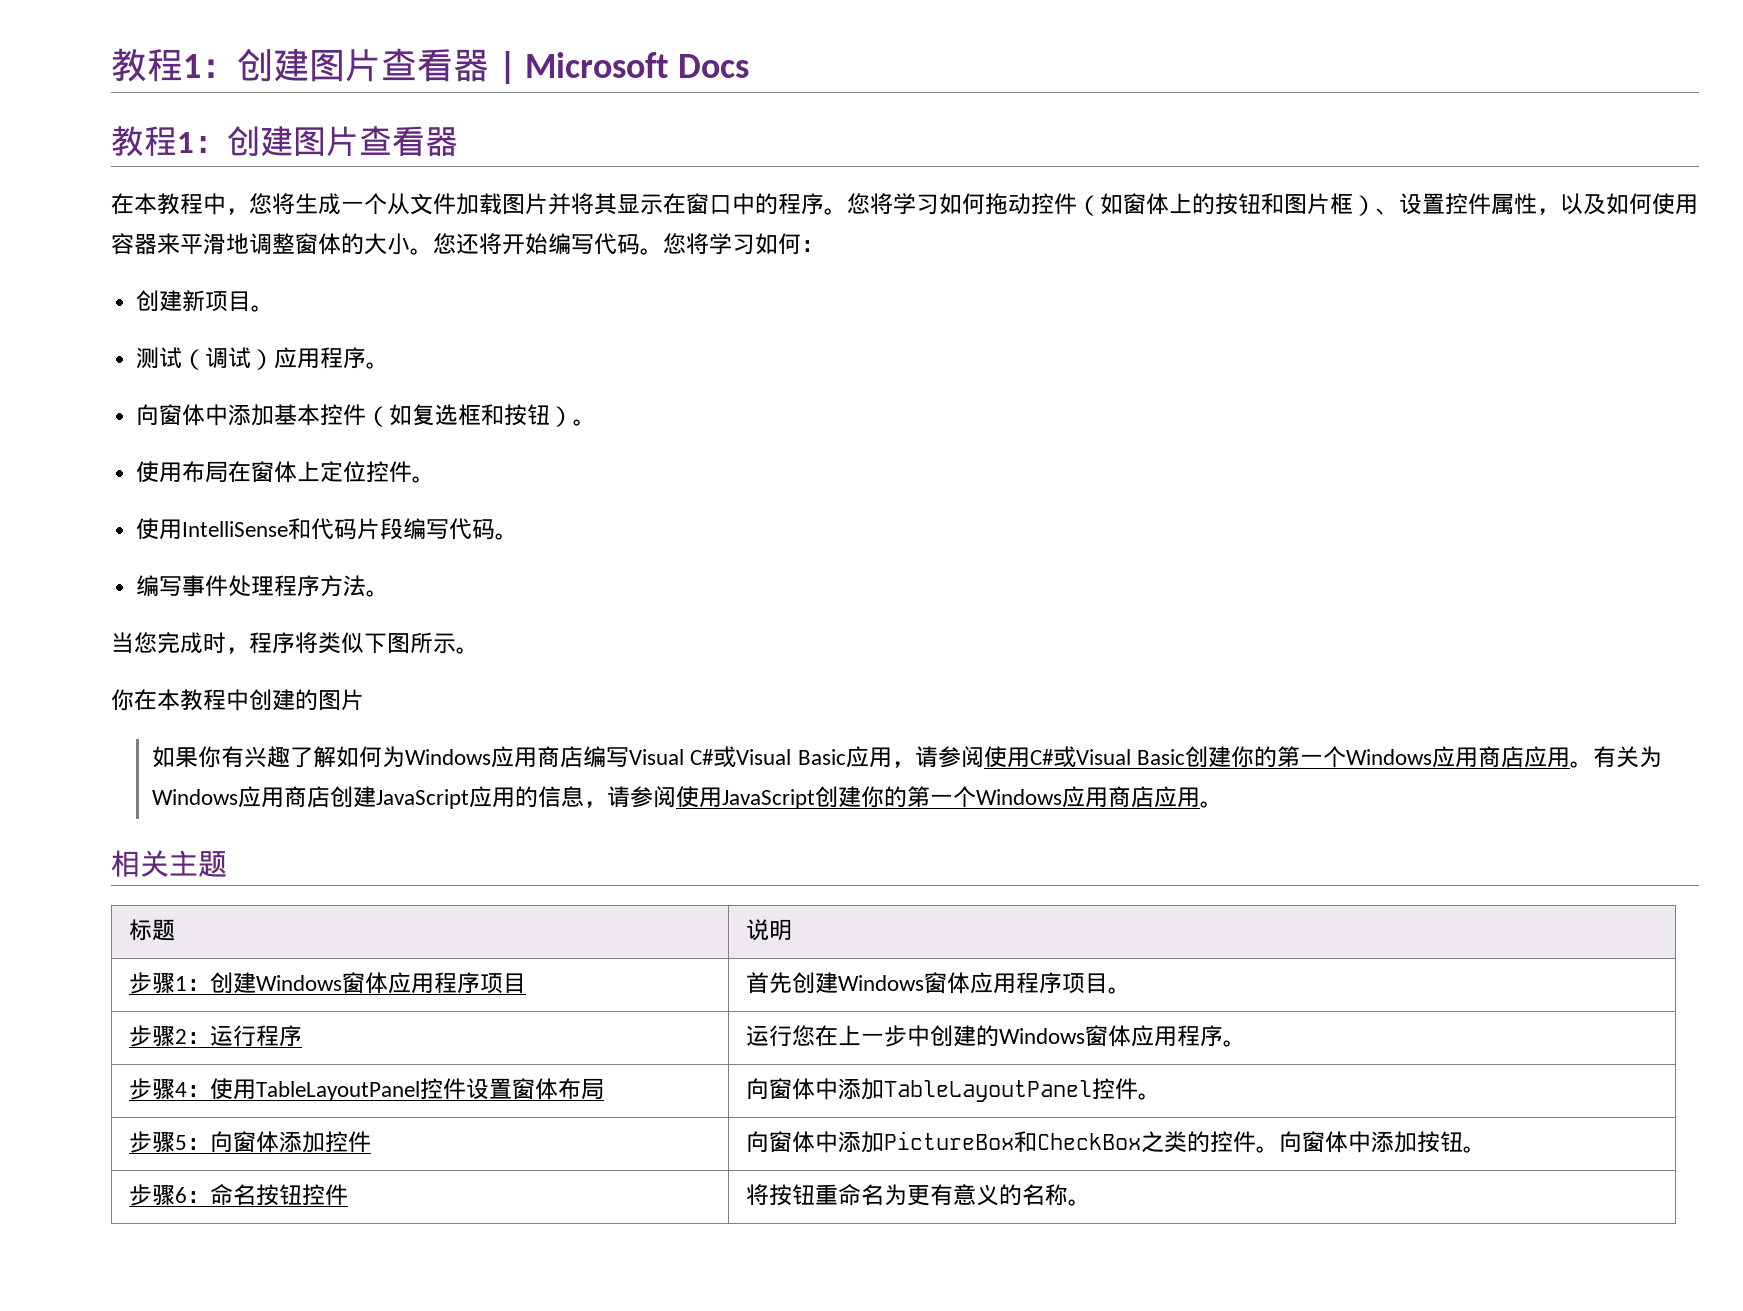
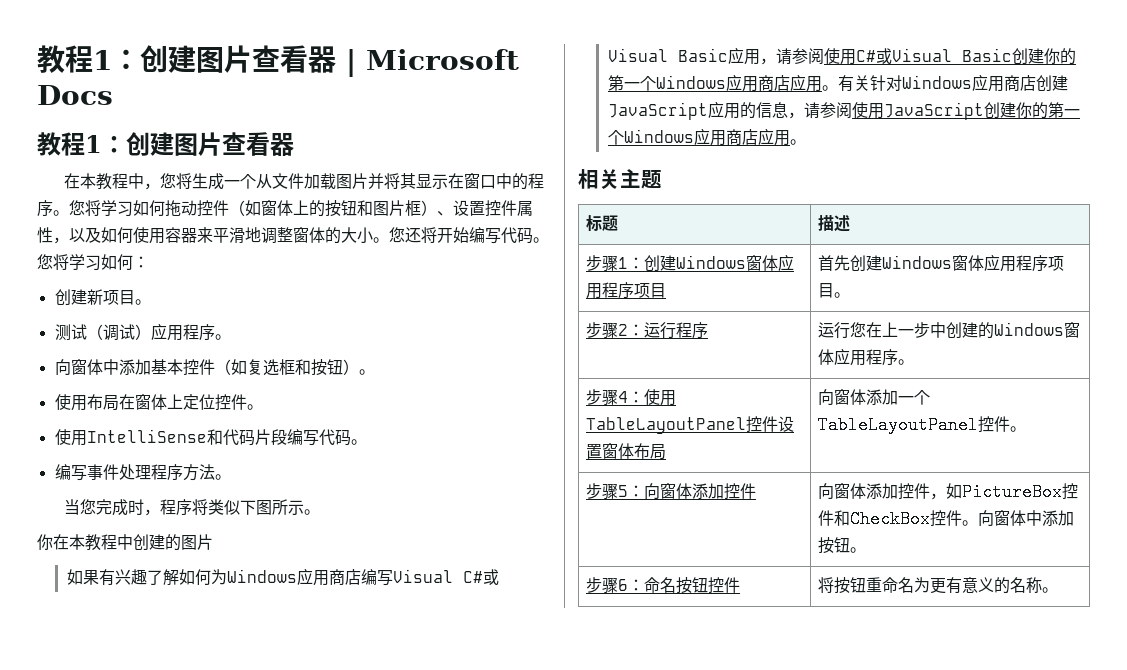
- 如果你有兴趣了解如何为Windows应用商店编写Visual C#或Visual Basic应用，请参阅使用C#或Visual Basic创建你的第一个Windows应用商店应用。
+ 如果有兴趣了解如何为Windows应用商店编写Visual C#或Visual Basic应用，请参阅使用C#或Visual Basic创建你的第一个Windows应用商店应用。
- 有关为Windows应用商店创建JavaScript应用的信息，请参阅使用JavaScript创建你的第一个Windows应用商店应用。
+ 有关针对Windows应用商店创建JavaScript应用的信息，请参阅使用JavaScript创建你的第一个Windows应用商店应用。
- 标题 | 说明
+ 标题 | 描述
- 步骤4：使用TableLayoutPanel控件设置窗体布局 | 向窗体中添加TableLayoutPanel控件。
+ 步骤4：使用TableLayoutPanel控件设置窗体布局 | 向窗体添加一个TableLayoutPanel控件。
- 步骤5：向窗体添加控件 | 向窗体中添加PictureBox和CheckBox之类的控件。向窗体中添加按钮。
+ 步骤5：向窗体添加控件 | 向窗体添加控件，如PictureBox控件和CheckBox控件。向窗体中添加按钮。

